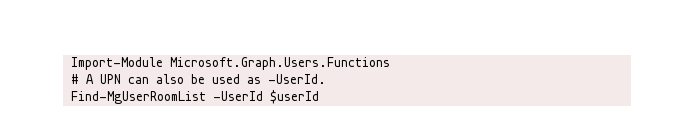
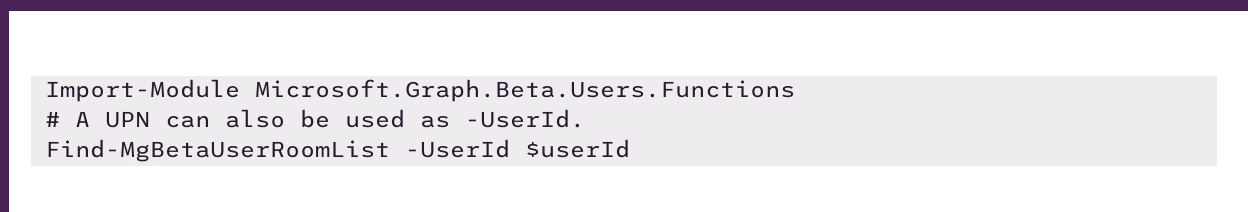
- Import-Module Microsoft.Graph.Users.Functions
+ Import-Module Microsoft.Graph.Beta.Users.Functions
- Find-MgUserRoomList -UserId $userId
+ Find-MgBetaUserRoomList -UserId $userId

